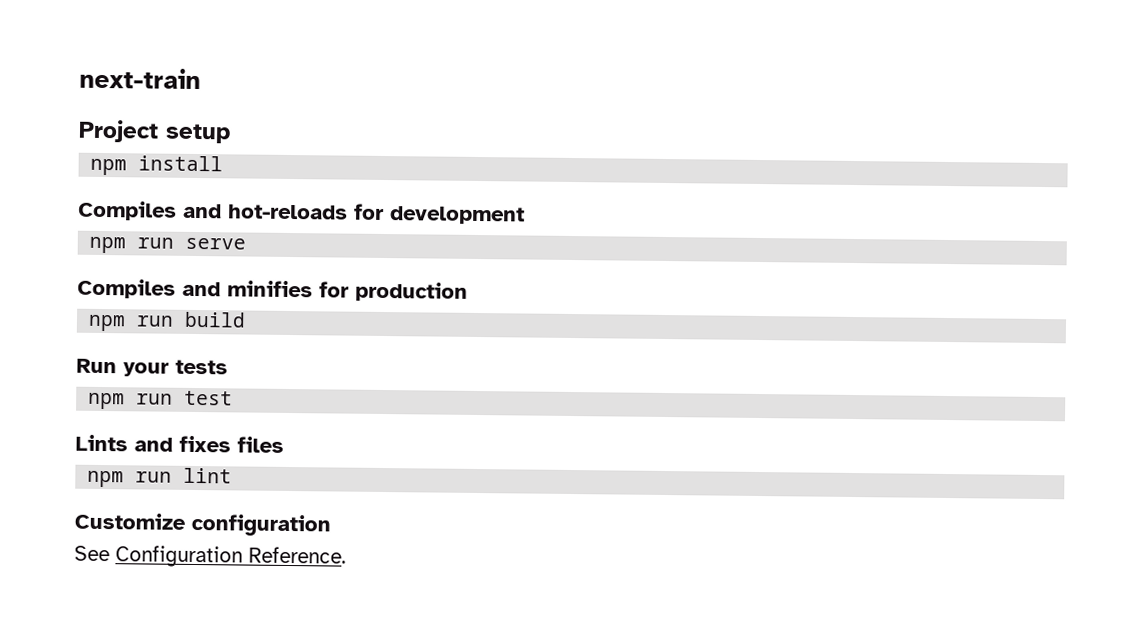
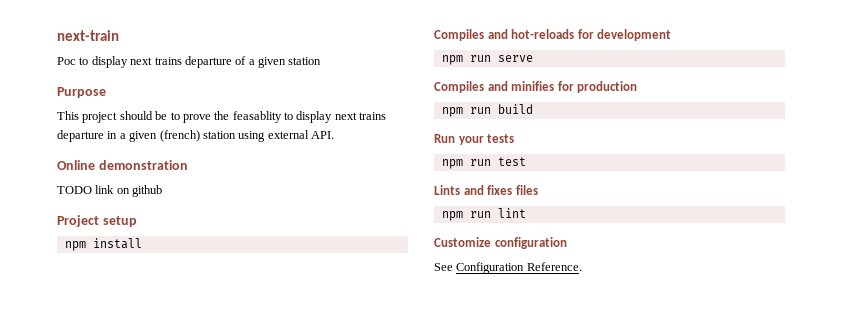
+ Poc to display next trains departure of a given station
+ Purpose
+ This project should be to prove the feasablity to display next trains departure in a given (french) station using external API.
+ Online demonstration
+ TODO link on github

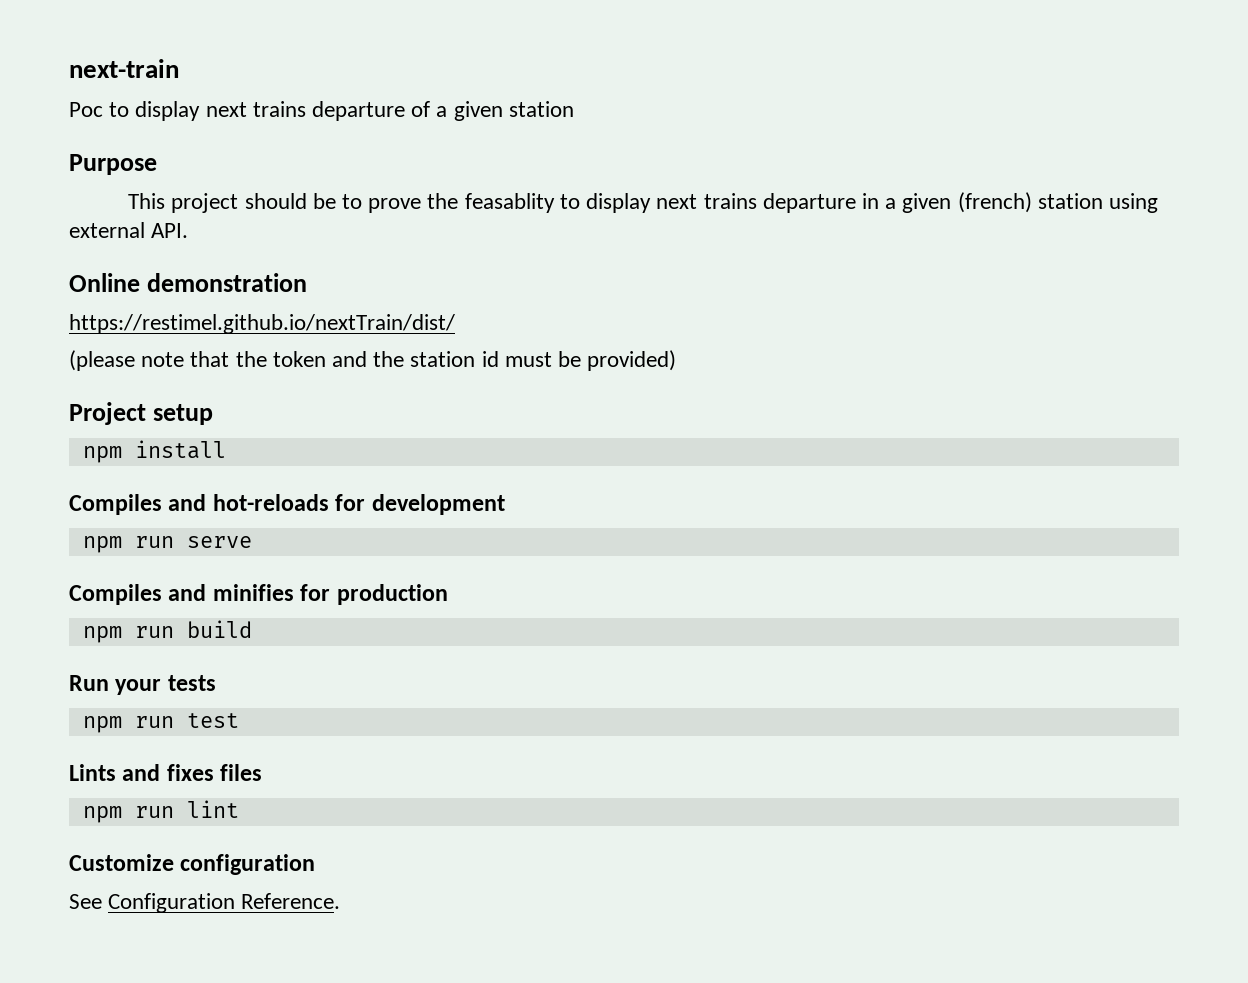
- TODO link on github
+ https://restimel.github.io/nextTrain/dist/
+ (please note that the token and the station id must be provided)

